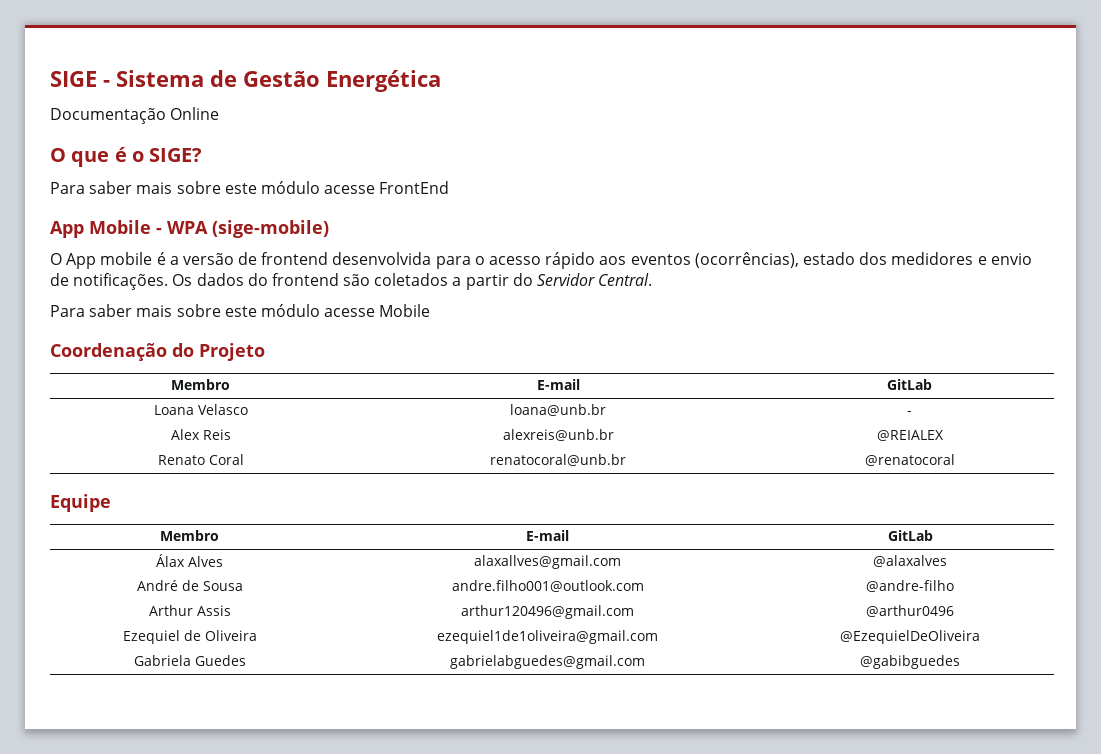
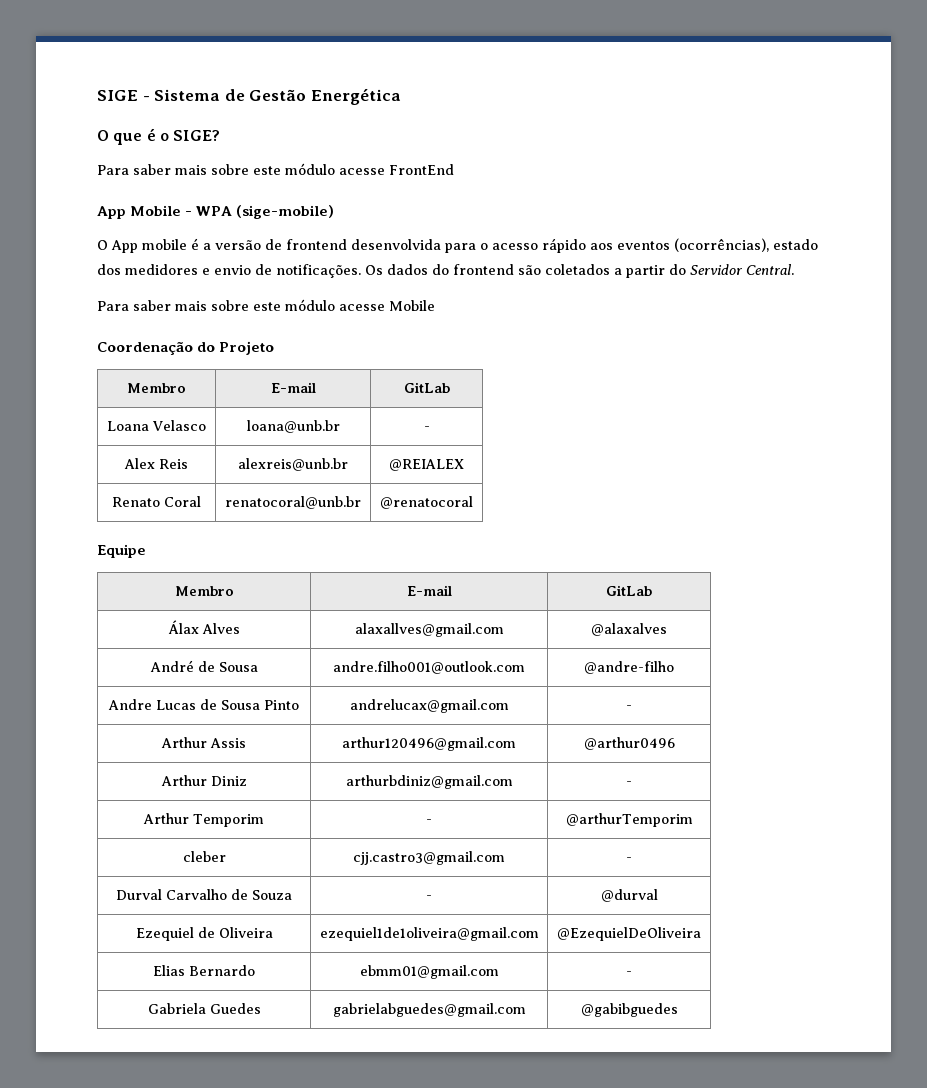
- Documentação Online
+ Andre Lucas de Sousa Pinto | andrelucax@gmail.com | -
  Arthur Assis | arthur120496@gmail.com | @arthur0496
+ Arthur Diniz | arthurbdiniz@gmail.com | -
+ Arthur Temporim | - | @arthurTemporim
+ cleber | cjj.castro3@gmail.com | -
+ Durval Carvalho de Souza | - | @durval
+ Elias Bernardo | ebmm01@gmail.com | -

